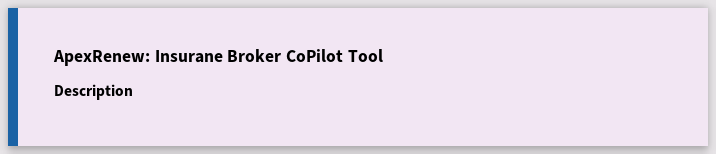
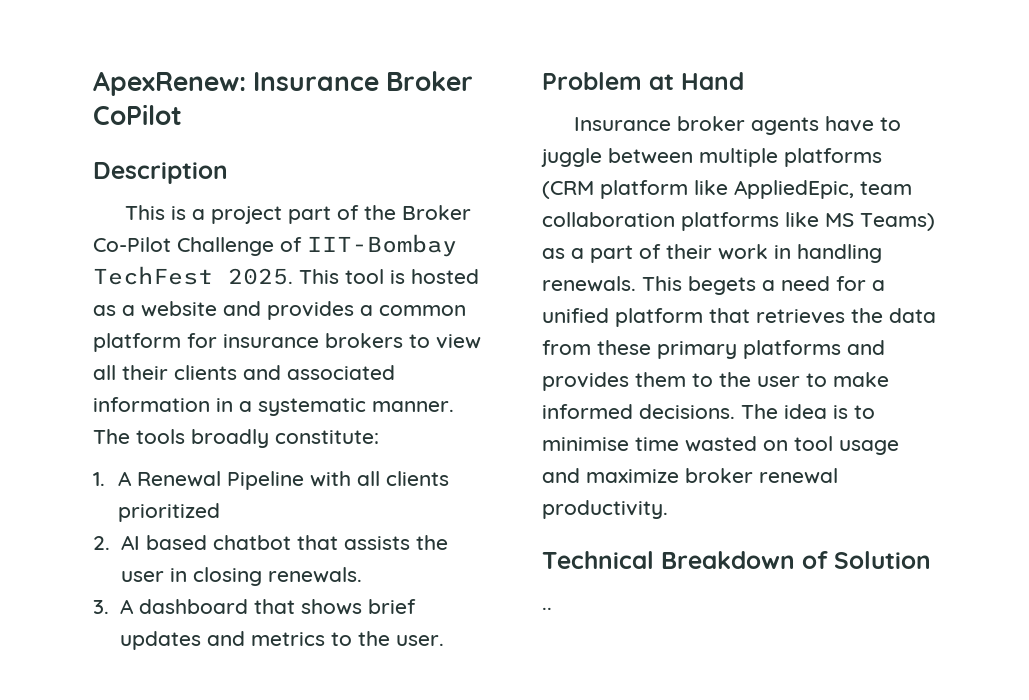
- ApexRenew: Insurane Broker CoPilot Tool
+ ApexRenew: Insurance Broker CoPilot
+ This is a project part of the Broker Co-Pilot Challenge of IIT-Bombay TechFest 2025. This tool is hosted as a website and provides a common platform for insurance brokers to view all their clients and associated information in a systematic manner. The tools broadly constitute:
+ 1. A Renewal Pipeline with all clients prioritized
+ 2. AI based chatbot that assists the user in closing renewals.
+ 3. A dashboard that shows brief updates and metrics to the user.
+ Problem at Hand
+ Insurance broker agents have to juggle between multiple platforms (CRM platform like AppliedEpic, team collaboration platforms like MS Teams) as a part of their work in handling renewals. This begets a need for a unified platform that retrieves the data from these primary platforms and provides them to the user to make informed decisions. The idea is to minimise time wasted on tool usage and maximize broker renewal productivity.
+ Technical Breakdown of Solution
+ ..

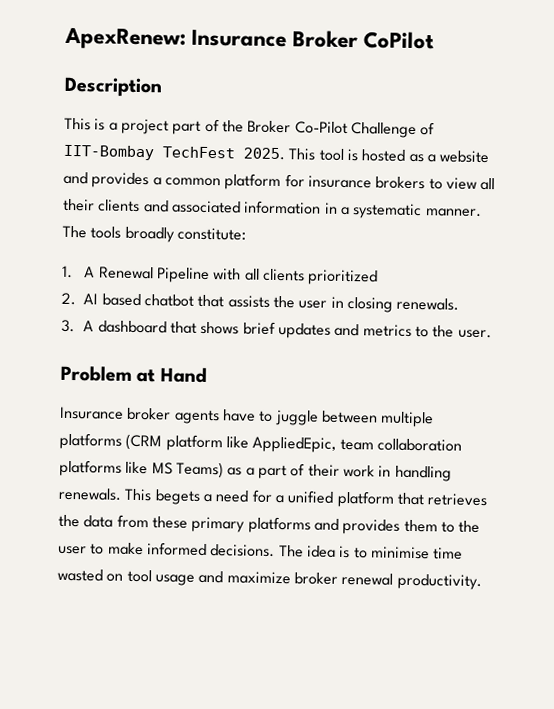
- Technical Breakdown of Solution
- ..

